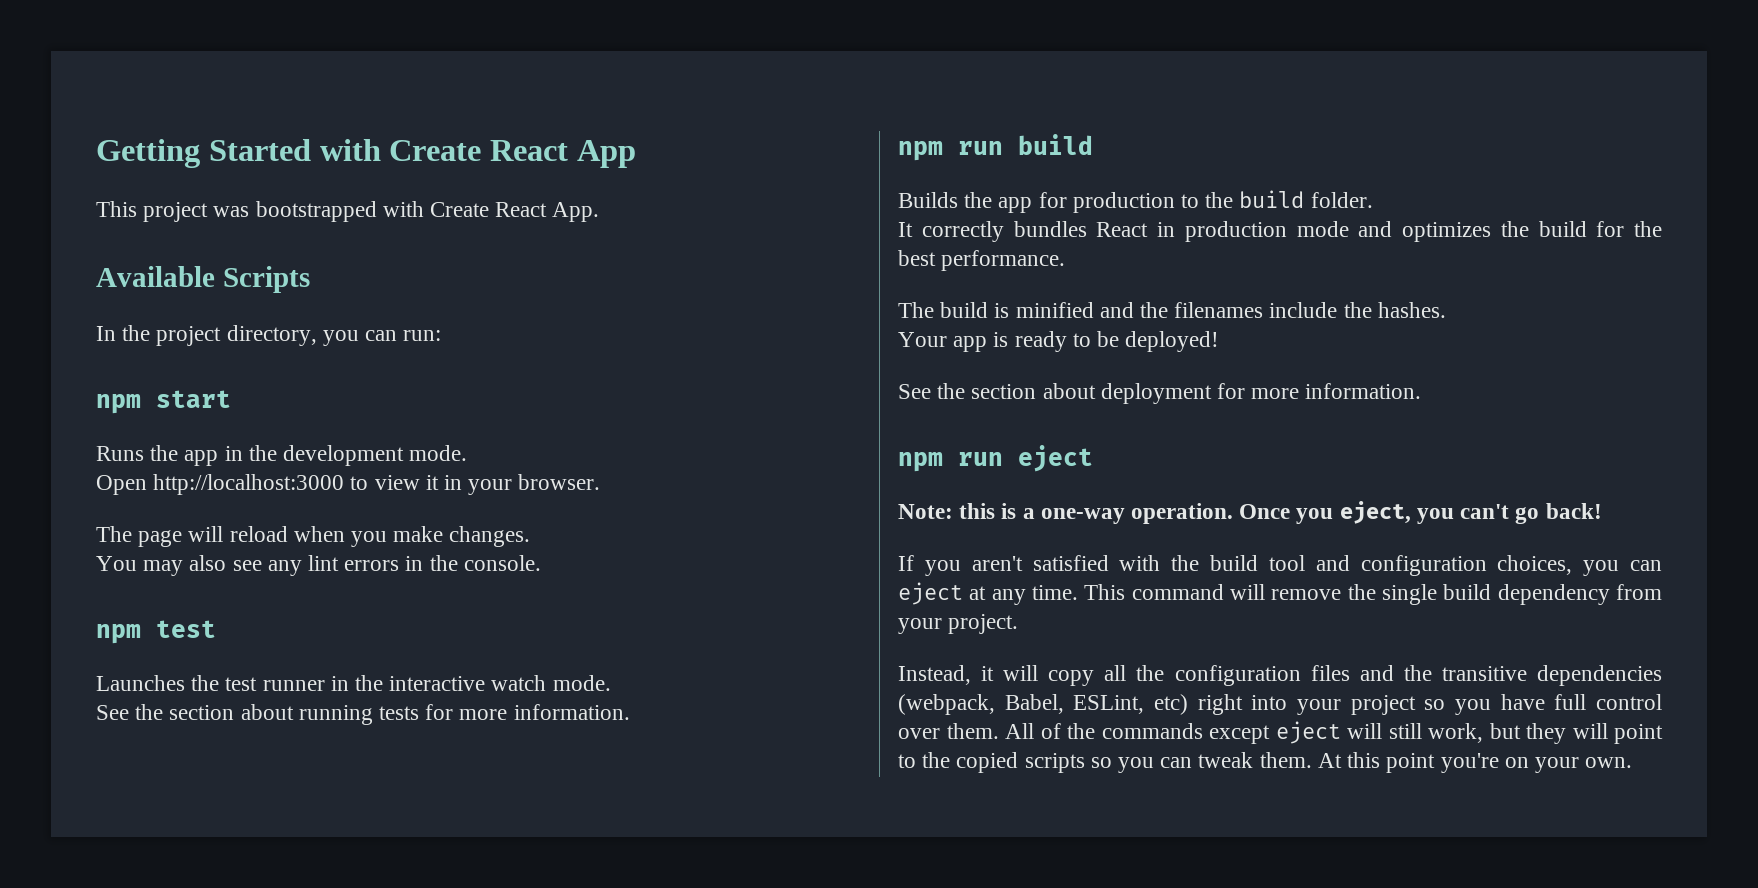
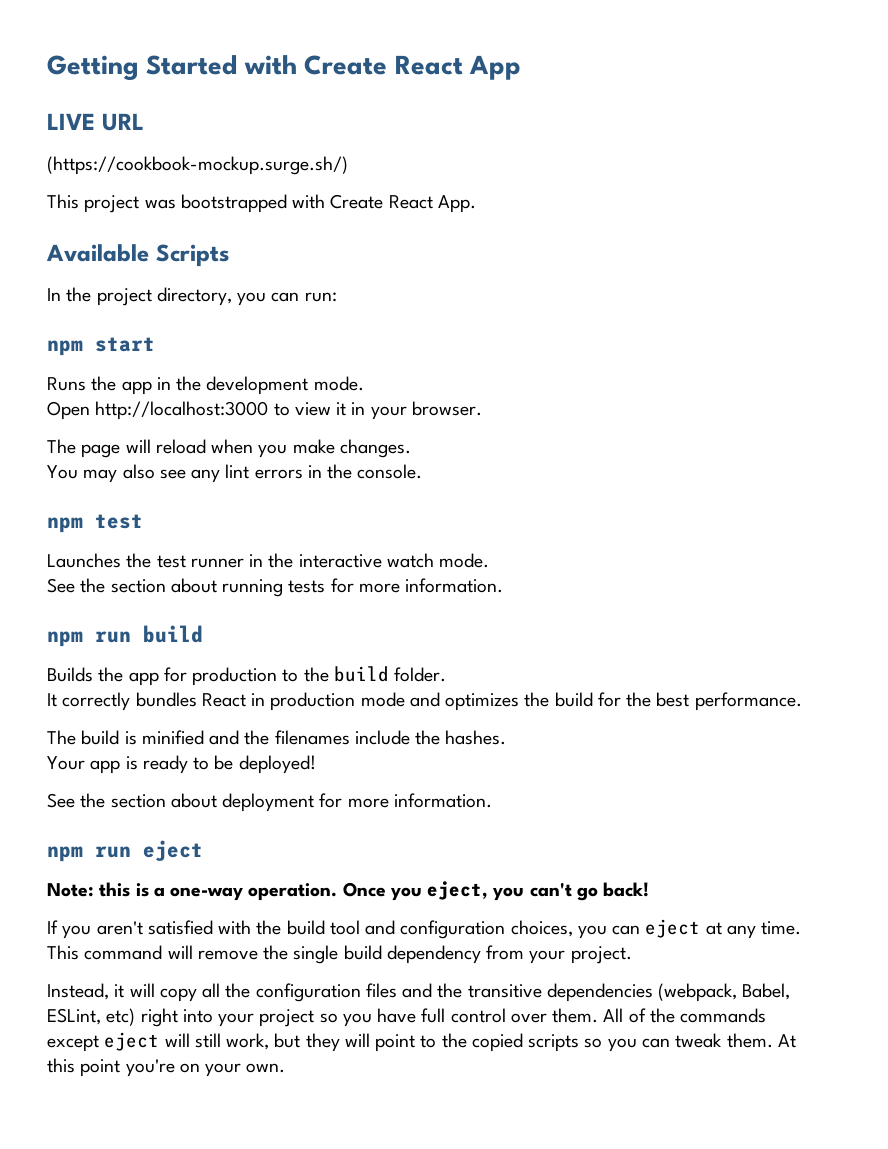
+ LIVE URL
+ (https://cookbook-mockup.surge.sh/)

